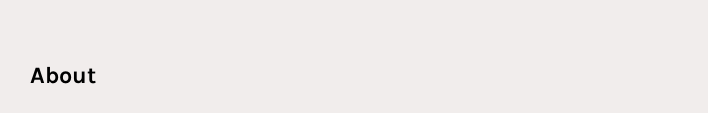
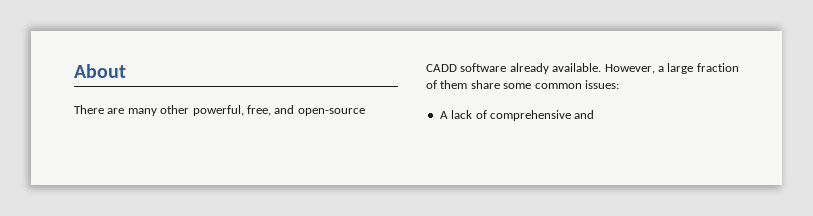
+ There are many other powerful, free, and open-source CADD software already available. However, a large fraction of them share some common issues:
+ A lack of comprehensive and

